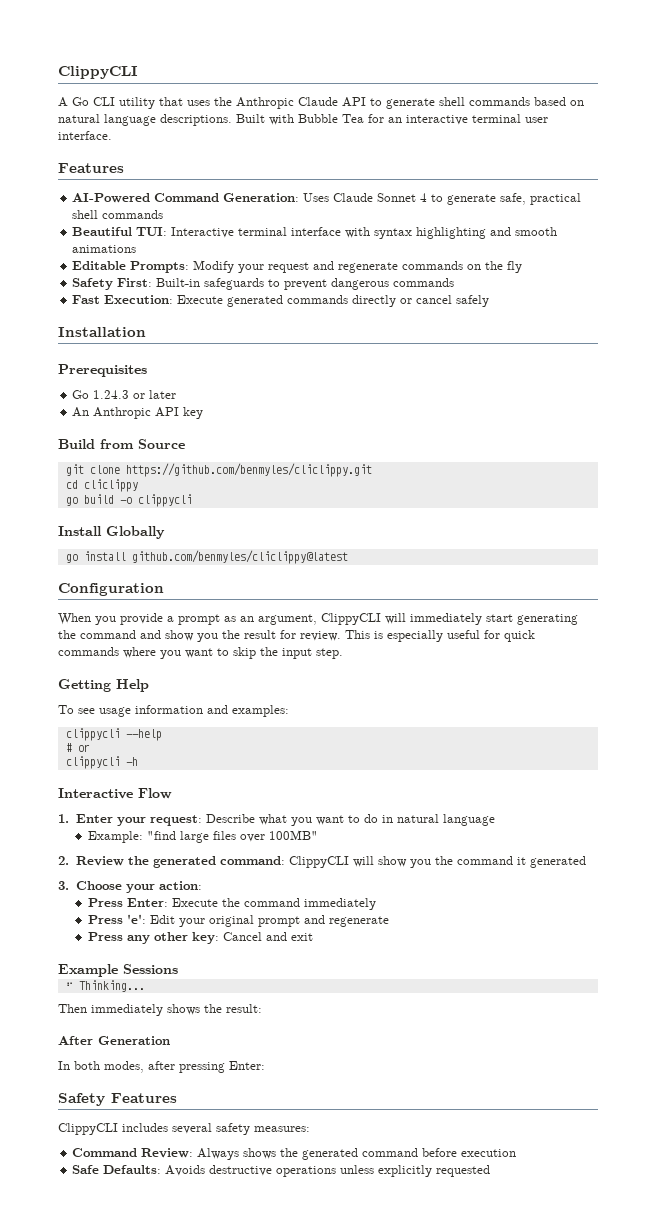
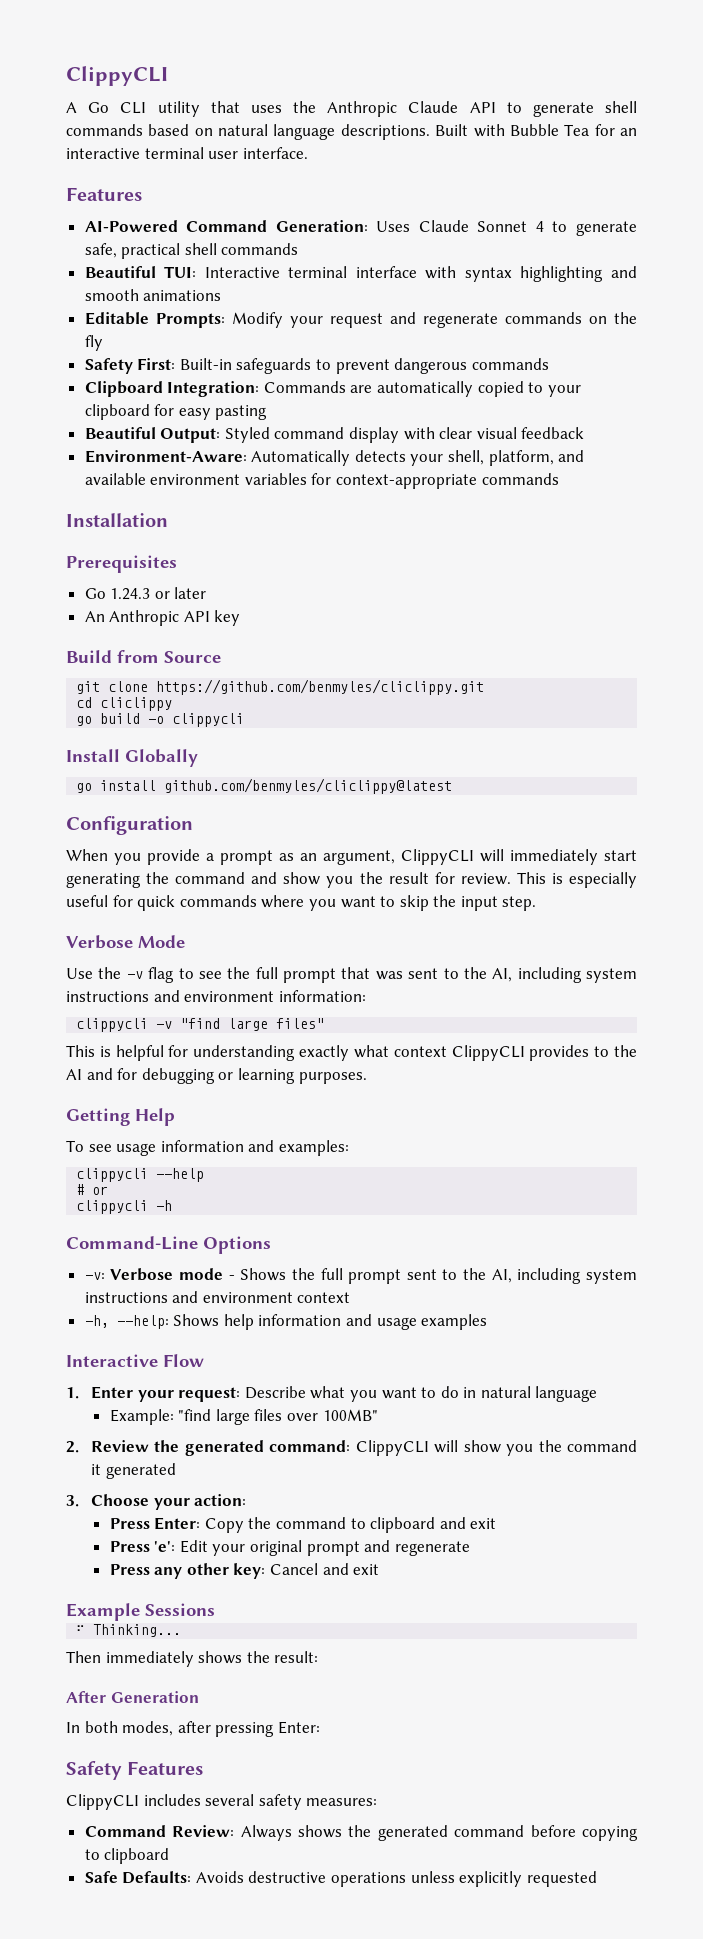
- Fast Execution: Execute generated commands directly or cancel safely
+ Clipboard Integration: Commands are automatically copied to your clipboard for easy pasting
+ Beautiful Output: Styled command display with clear visual feedback
+ Environment-Aware: Automatically detects your shell, platform, and available environment variables for context-appropriate commands
+ Verbose Mode
+ Use the -v flag to see the full prompt that was sent to the AI, including system instructions and environment information:
+ clippycli -v "find large files"
+ This is helpful for understanding exactly what context ClippyCLI provides to the AI and for debugging or learning purposes.
+ Command-Line Options
+ -v: Verbose mode - Shows the full prompt sent to the AI, including system instructions and environment context
+ -h, --help: Shows help information and usage examples
- Press Enter: Execute the command immediately
+ Press Enter: Copy the command to clipboard and exit
- Command Review: Always shows the generated command before execution
+ Command Review: Always shows the generated command before copying to clipboard

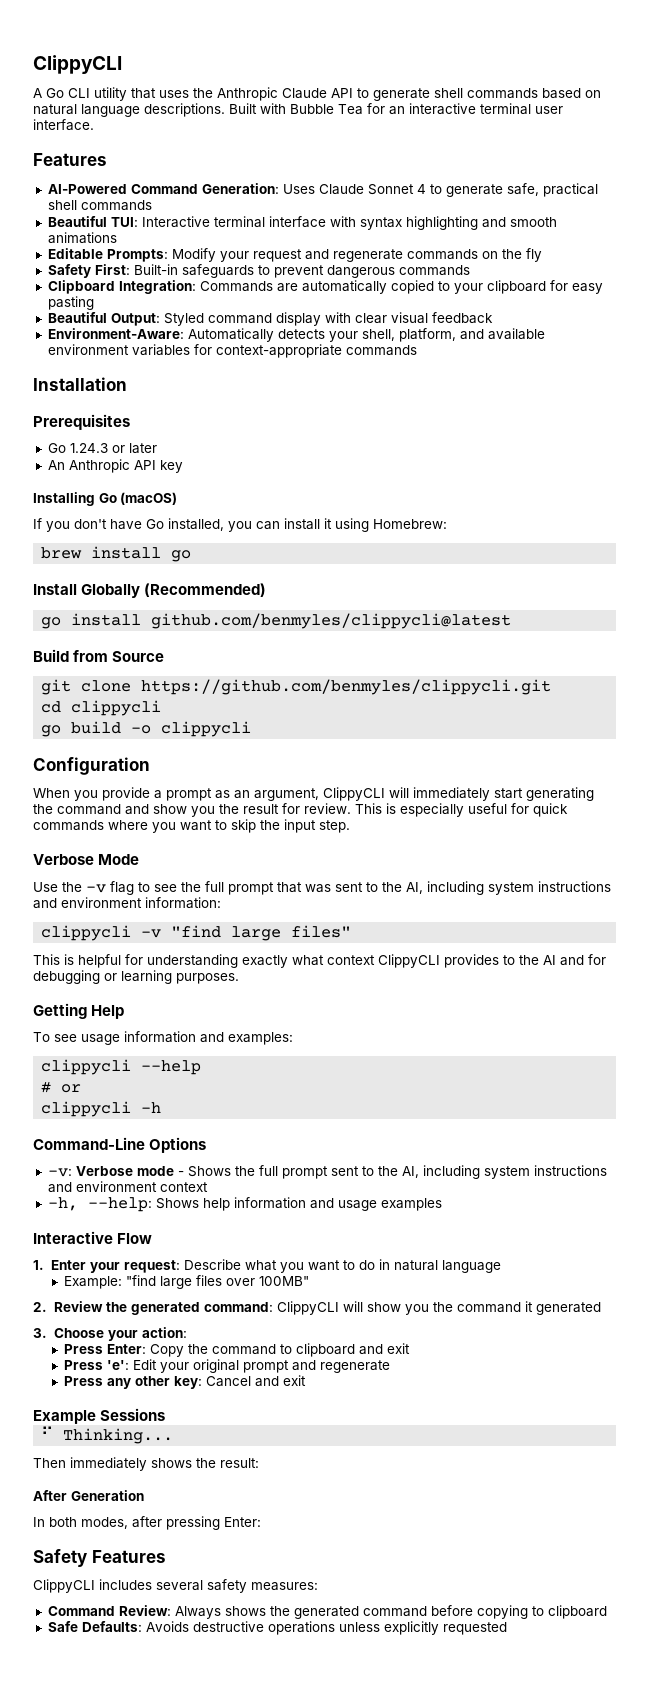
+ Installing Go (macOS)
+ If you don't have Go installed, you can install it using Homebrew:
+ brew install go
+ Install Globally (Recommended)
+ go install github.com/benmyles/clippycli@latest
- git clone https://github.com/benmyles/cliclippy.git
+ git clone https://github.com/benmyles/clippycli.git
- cd cliclippy
+ cd clippycli
- Install Globally
- go install github.com/benmyles/cliclippy@latest

